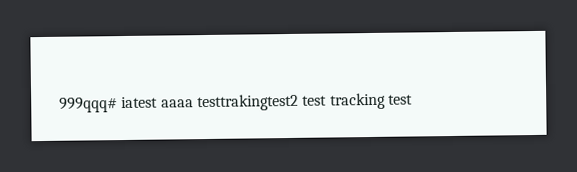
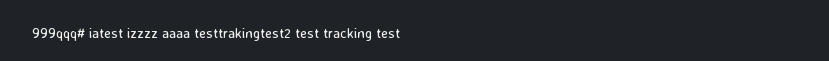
- 999qqq# iatest aaaa testtrakingtest2 test tracking test
+ 999qqq# iatest izzzz aaaa testtrakingtest2 test tracking test

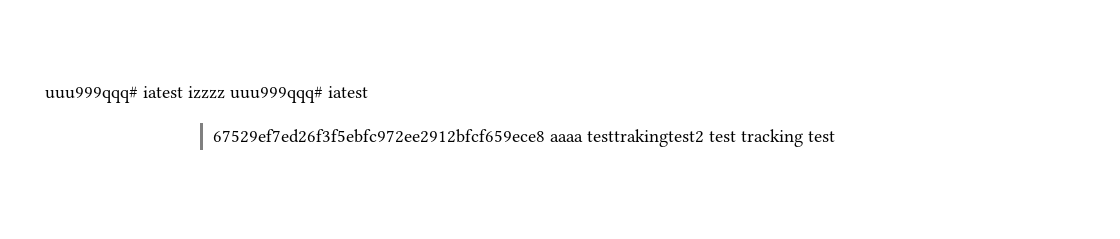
- 999qqq# iatest izzzz aaaa testtrakingtest2 test tracking test
+ uuu999qqq# iatest izzzz uuu999qqq# iatest
+ 67529ef7ed26f3f5ebfc972ee2912bfcf659ece8 aaaa testtrakingtest2 test tracking test

